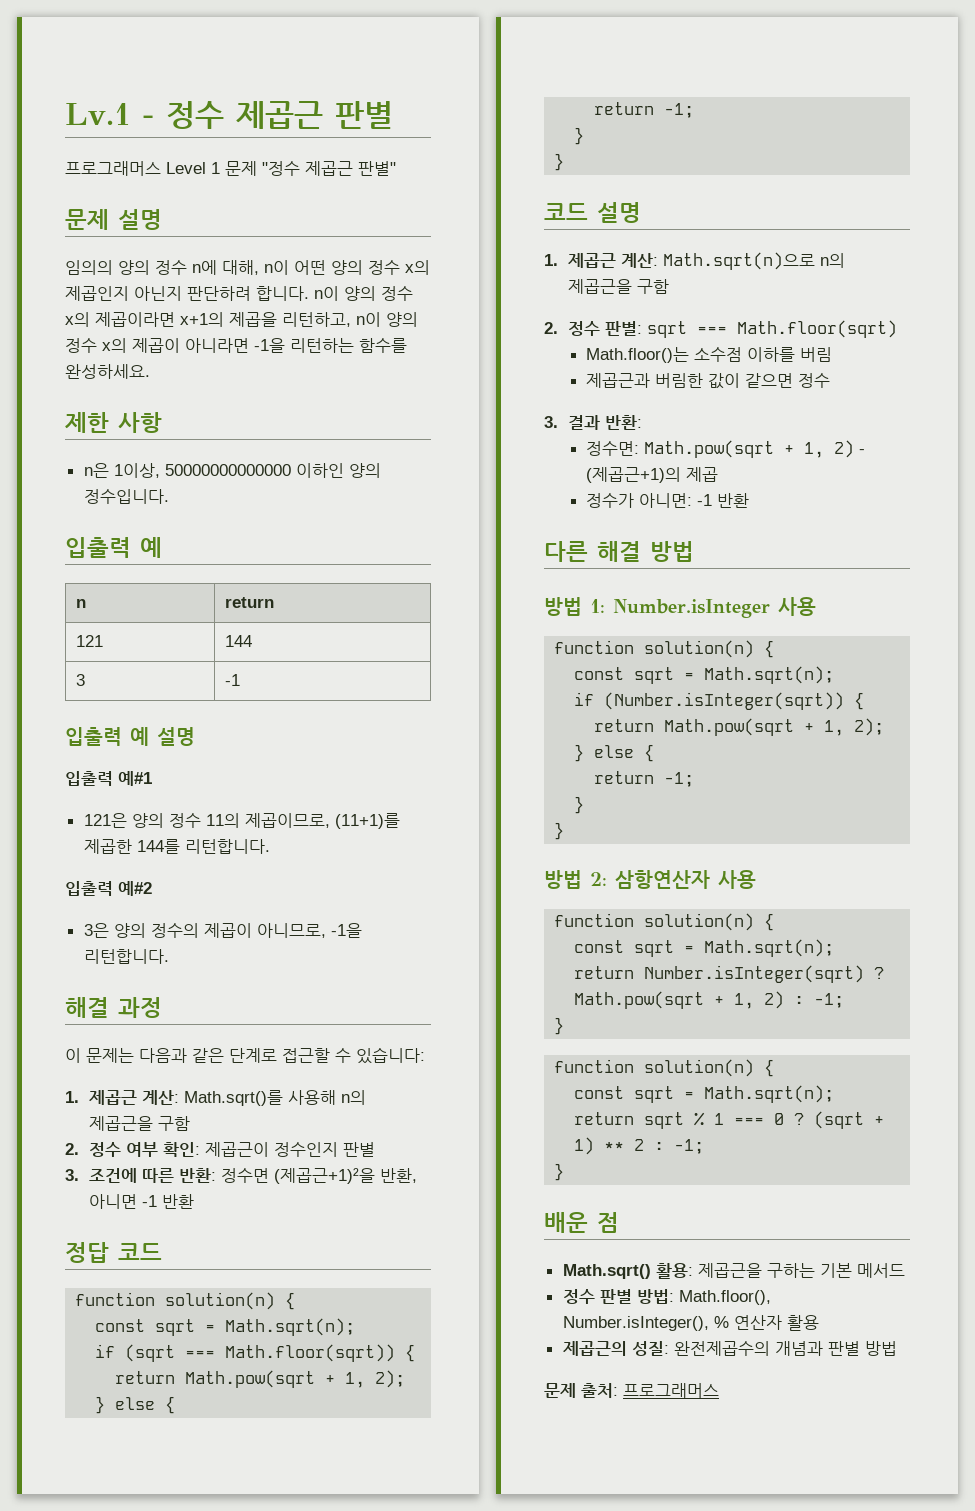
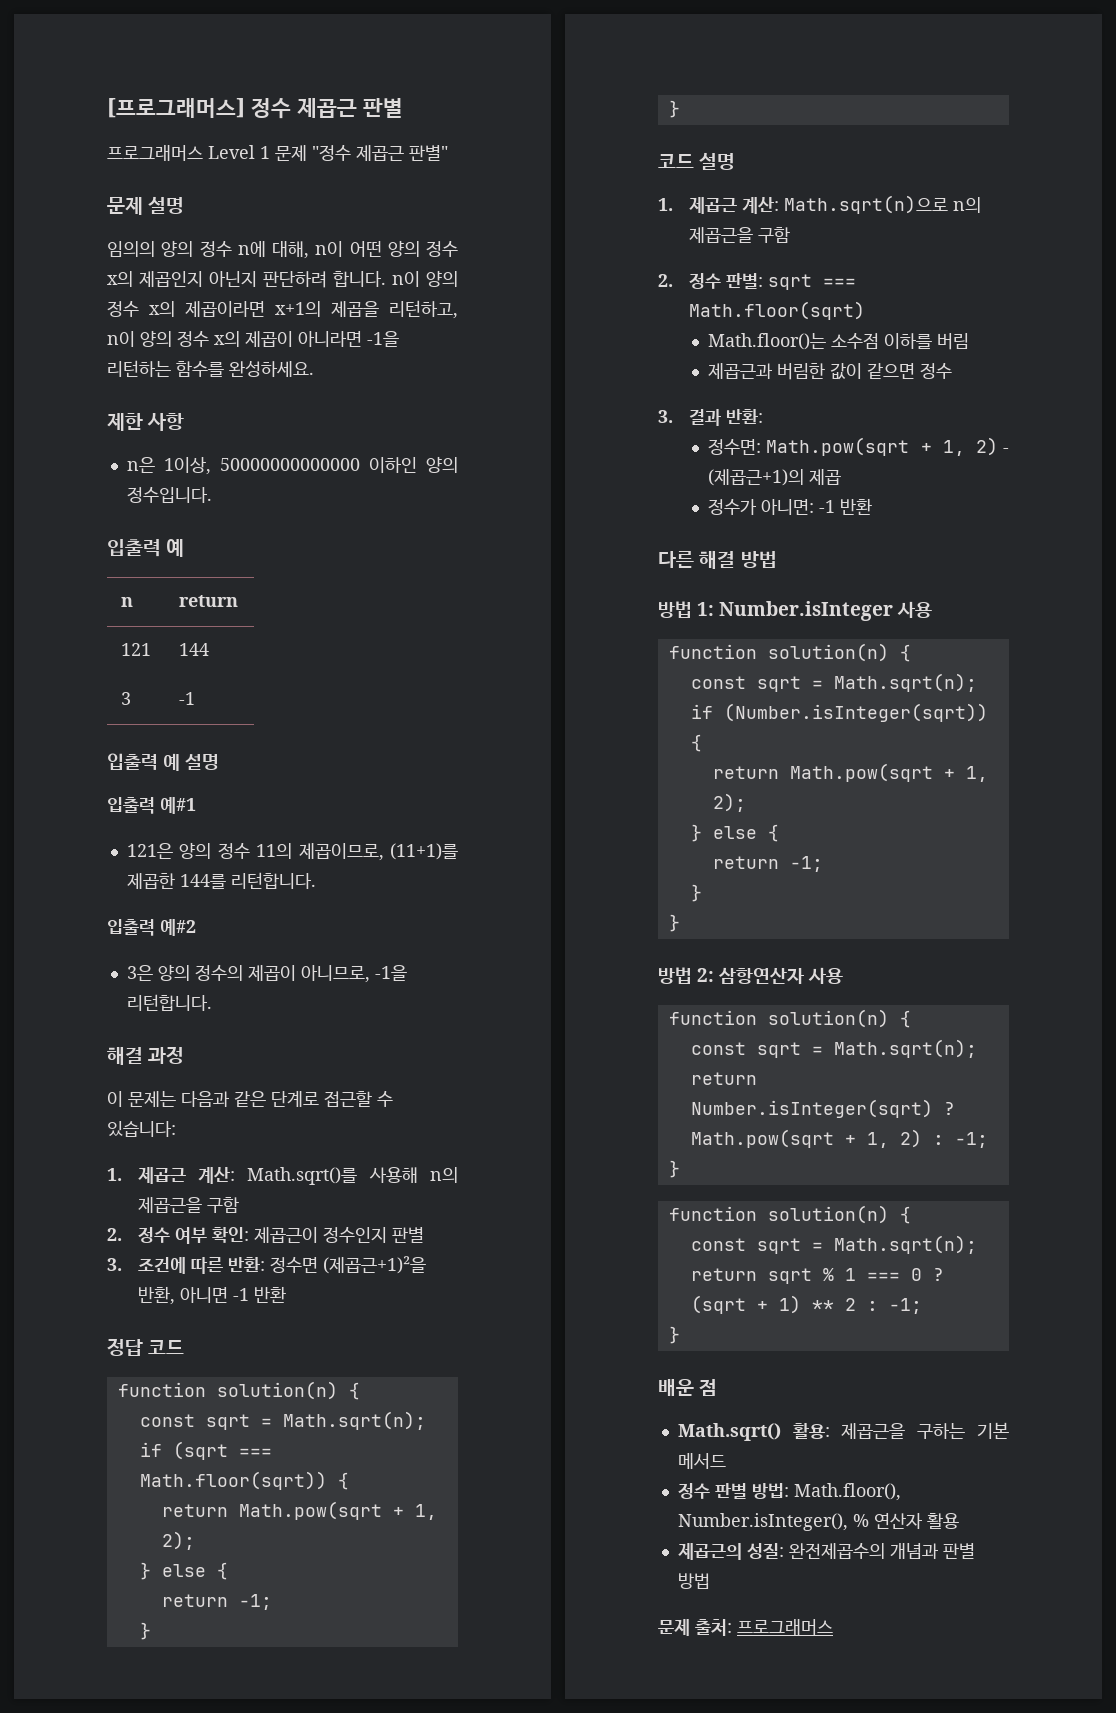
- Lv.1 - 정수 제곱근 판별
+ [프로그래머스] 정수 제곱근 판별

